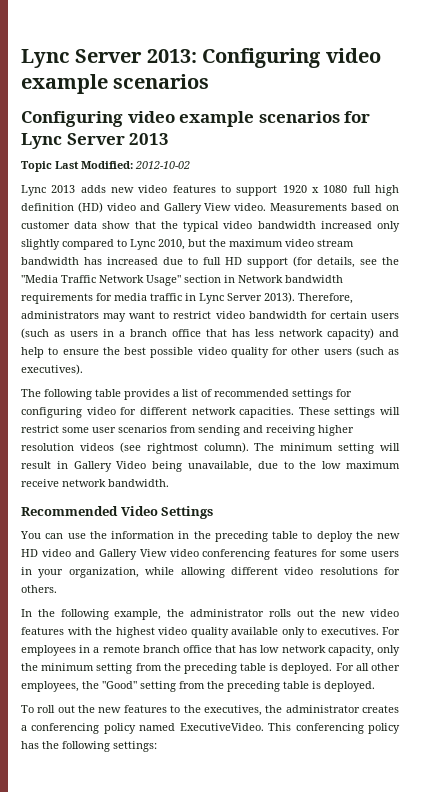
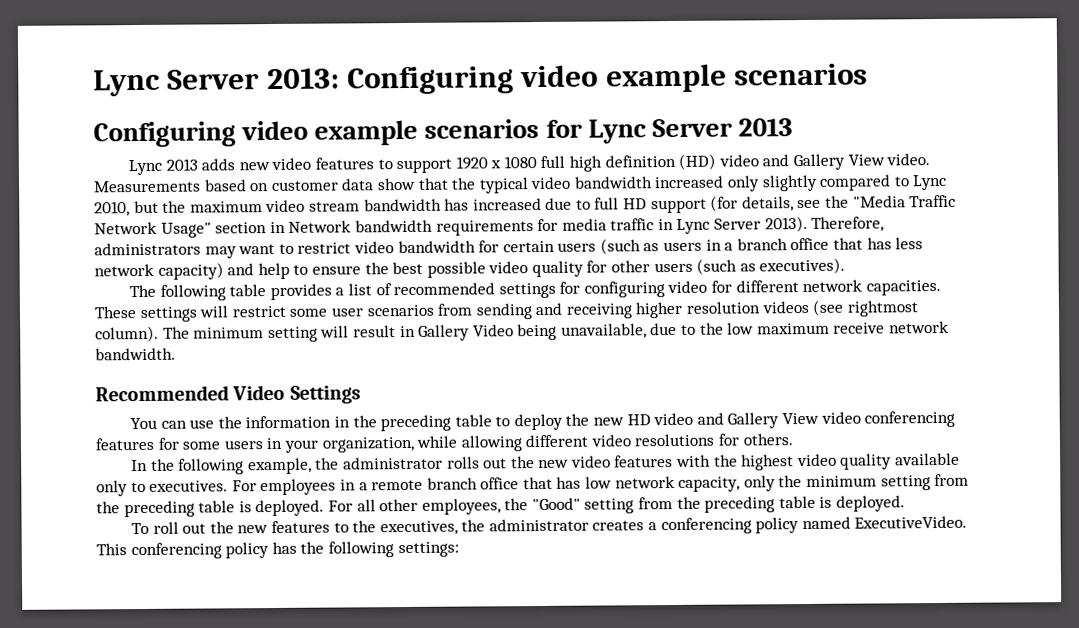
- Topic Last Modified: 2012-10-02

